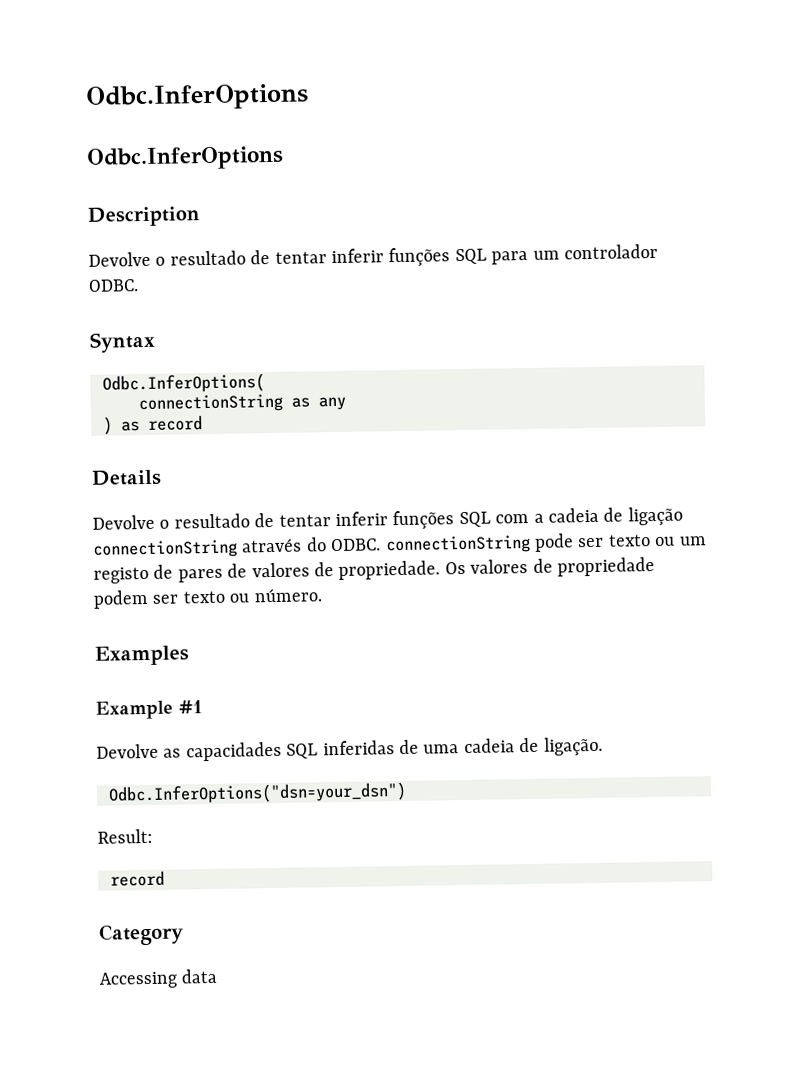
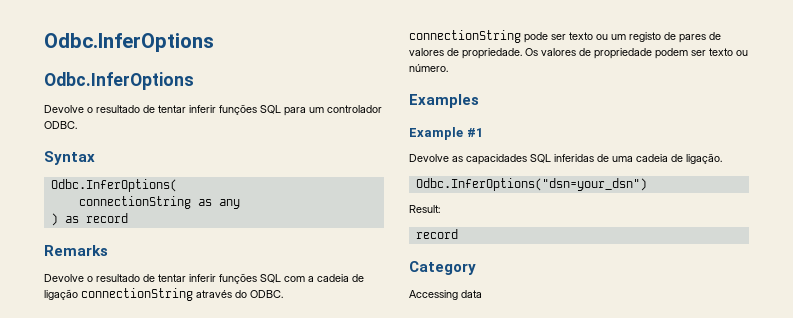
- Description
- Details
+ Remarks

